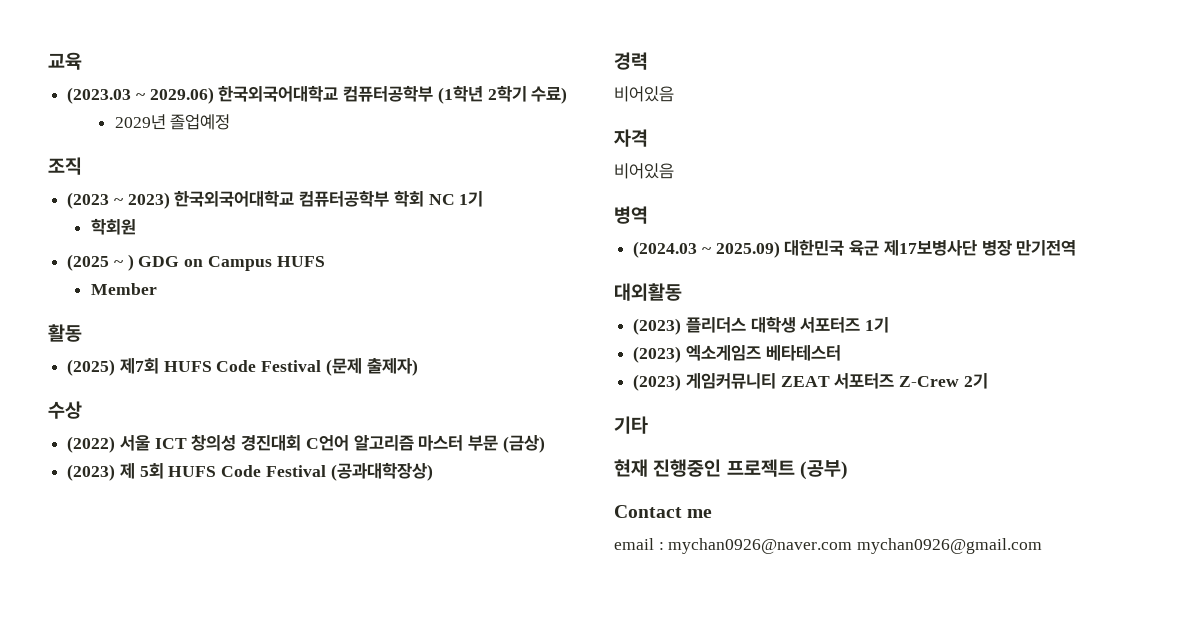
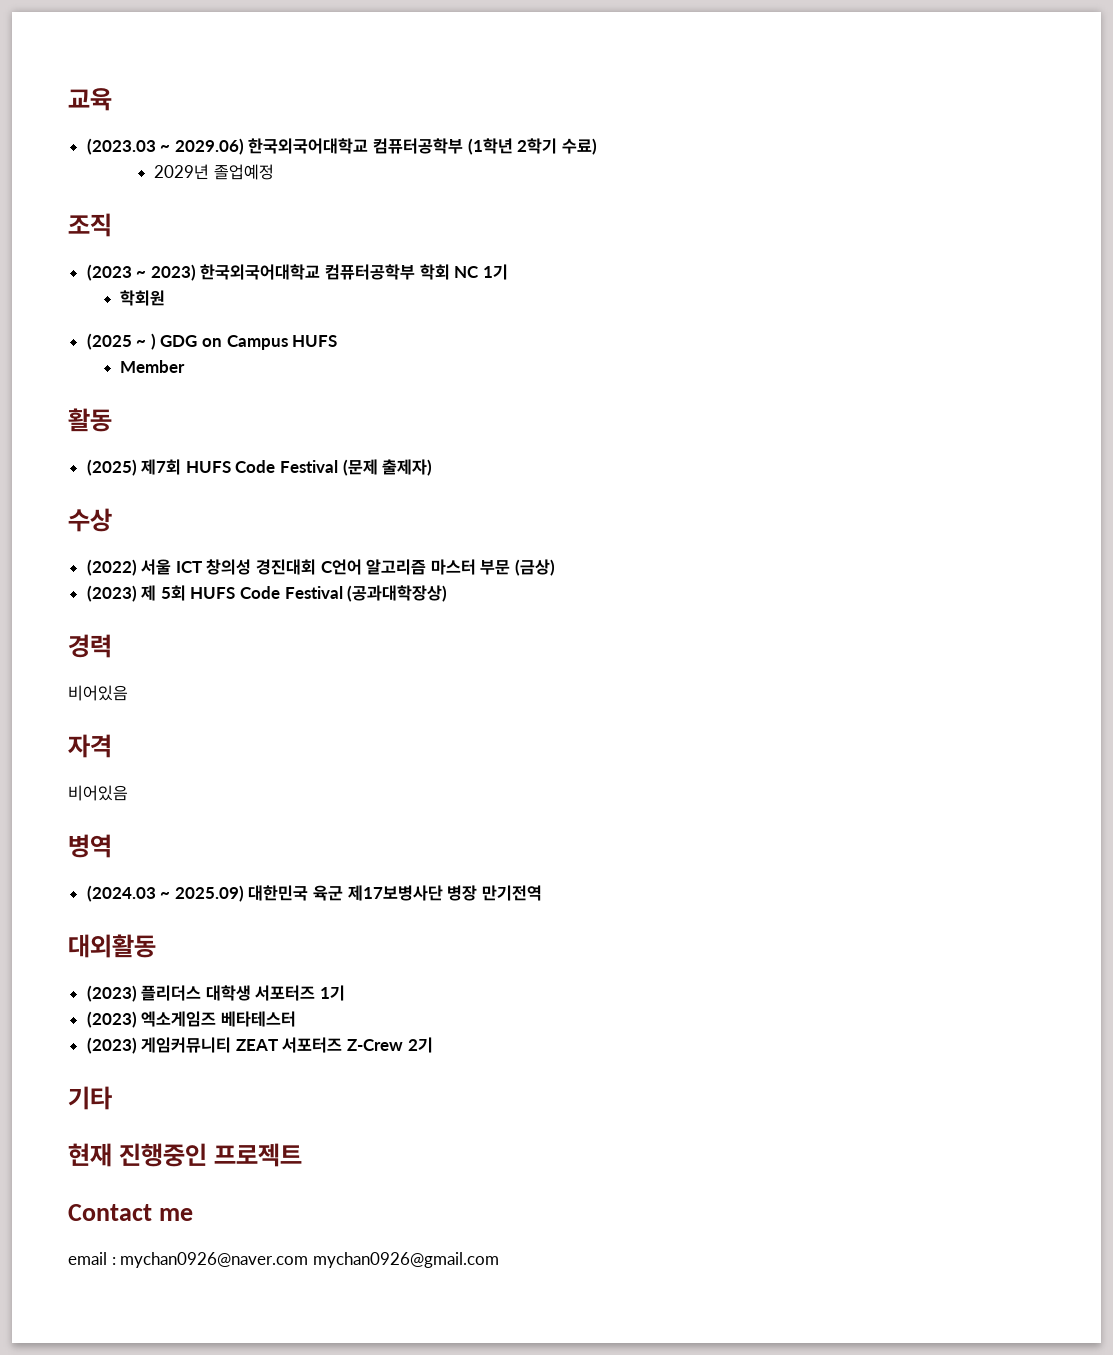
- 현재 진행중인 프로젝트 (공부)
+ 현재 진행중인 프로젝트

